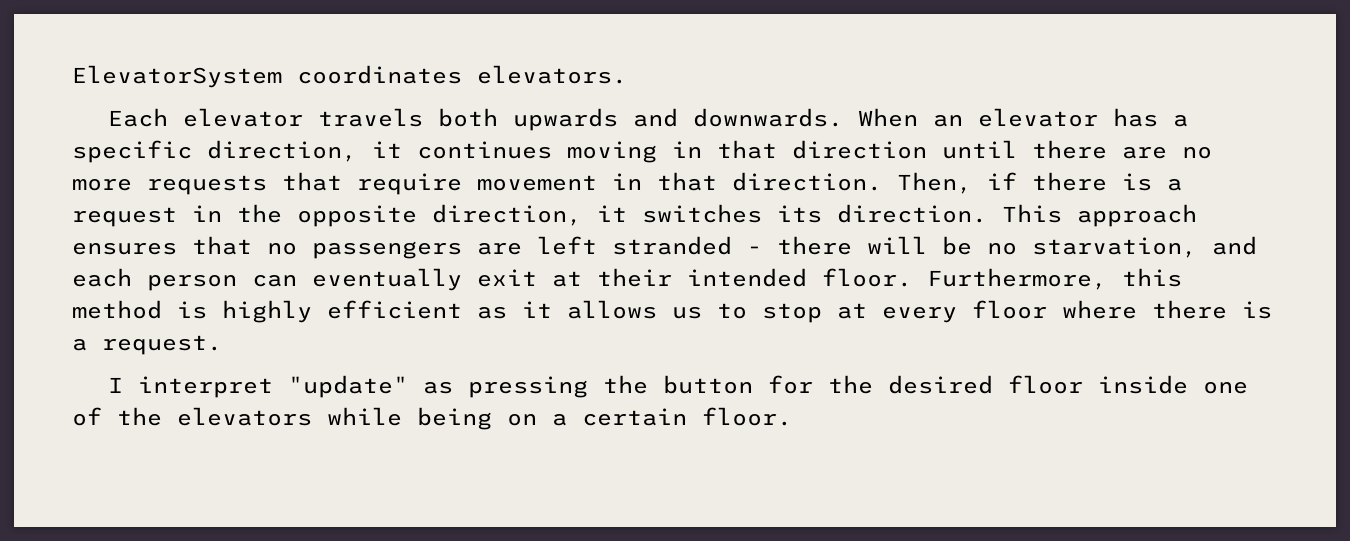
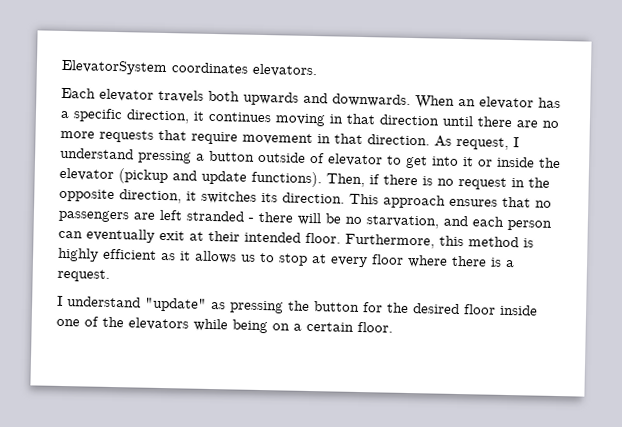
+ As request, I understand pressing a button outside of elevator to get into it or inside the elevator (pickup and update functions).
- Then, if there is a request in the opposite direction, it switches its direction.
+ Then, if there is no request in the opposite direction, it switches its direction.
- I interpret "update" as pressing the button for the desired floor inside one of the elevators while being on a certain floor.
+ I understand "update" as pressing the button for the desired floor inside one of the elevators while being on a certain floor.

